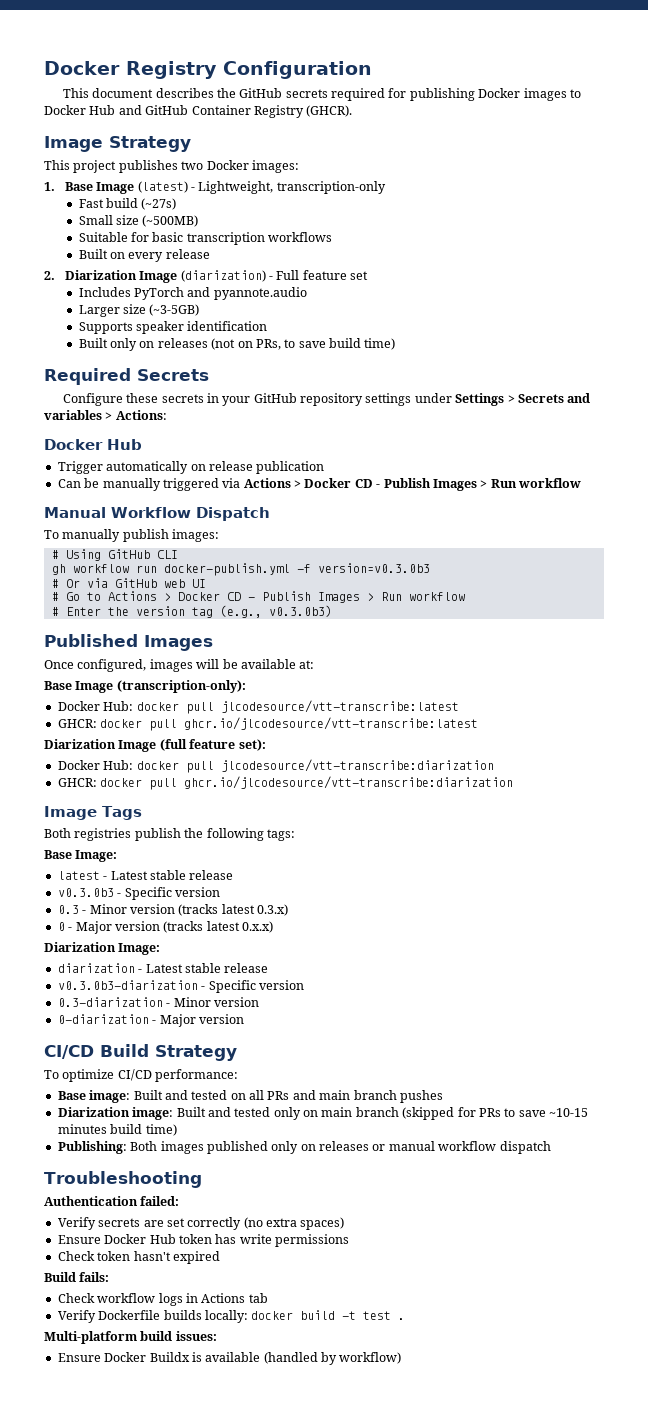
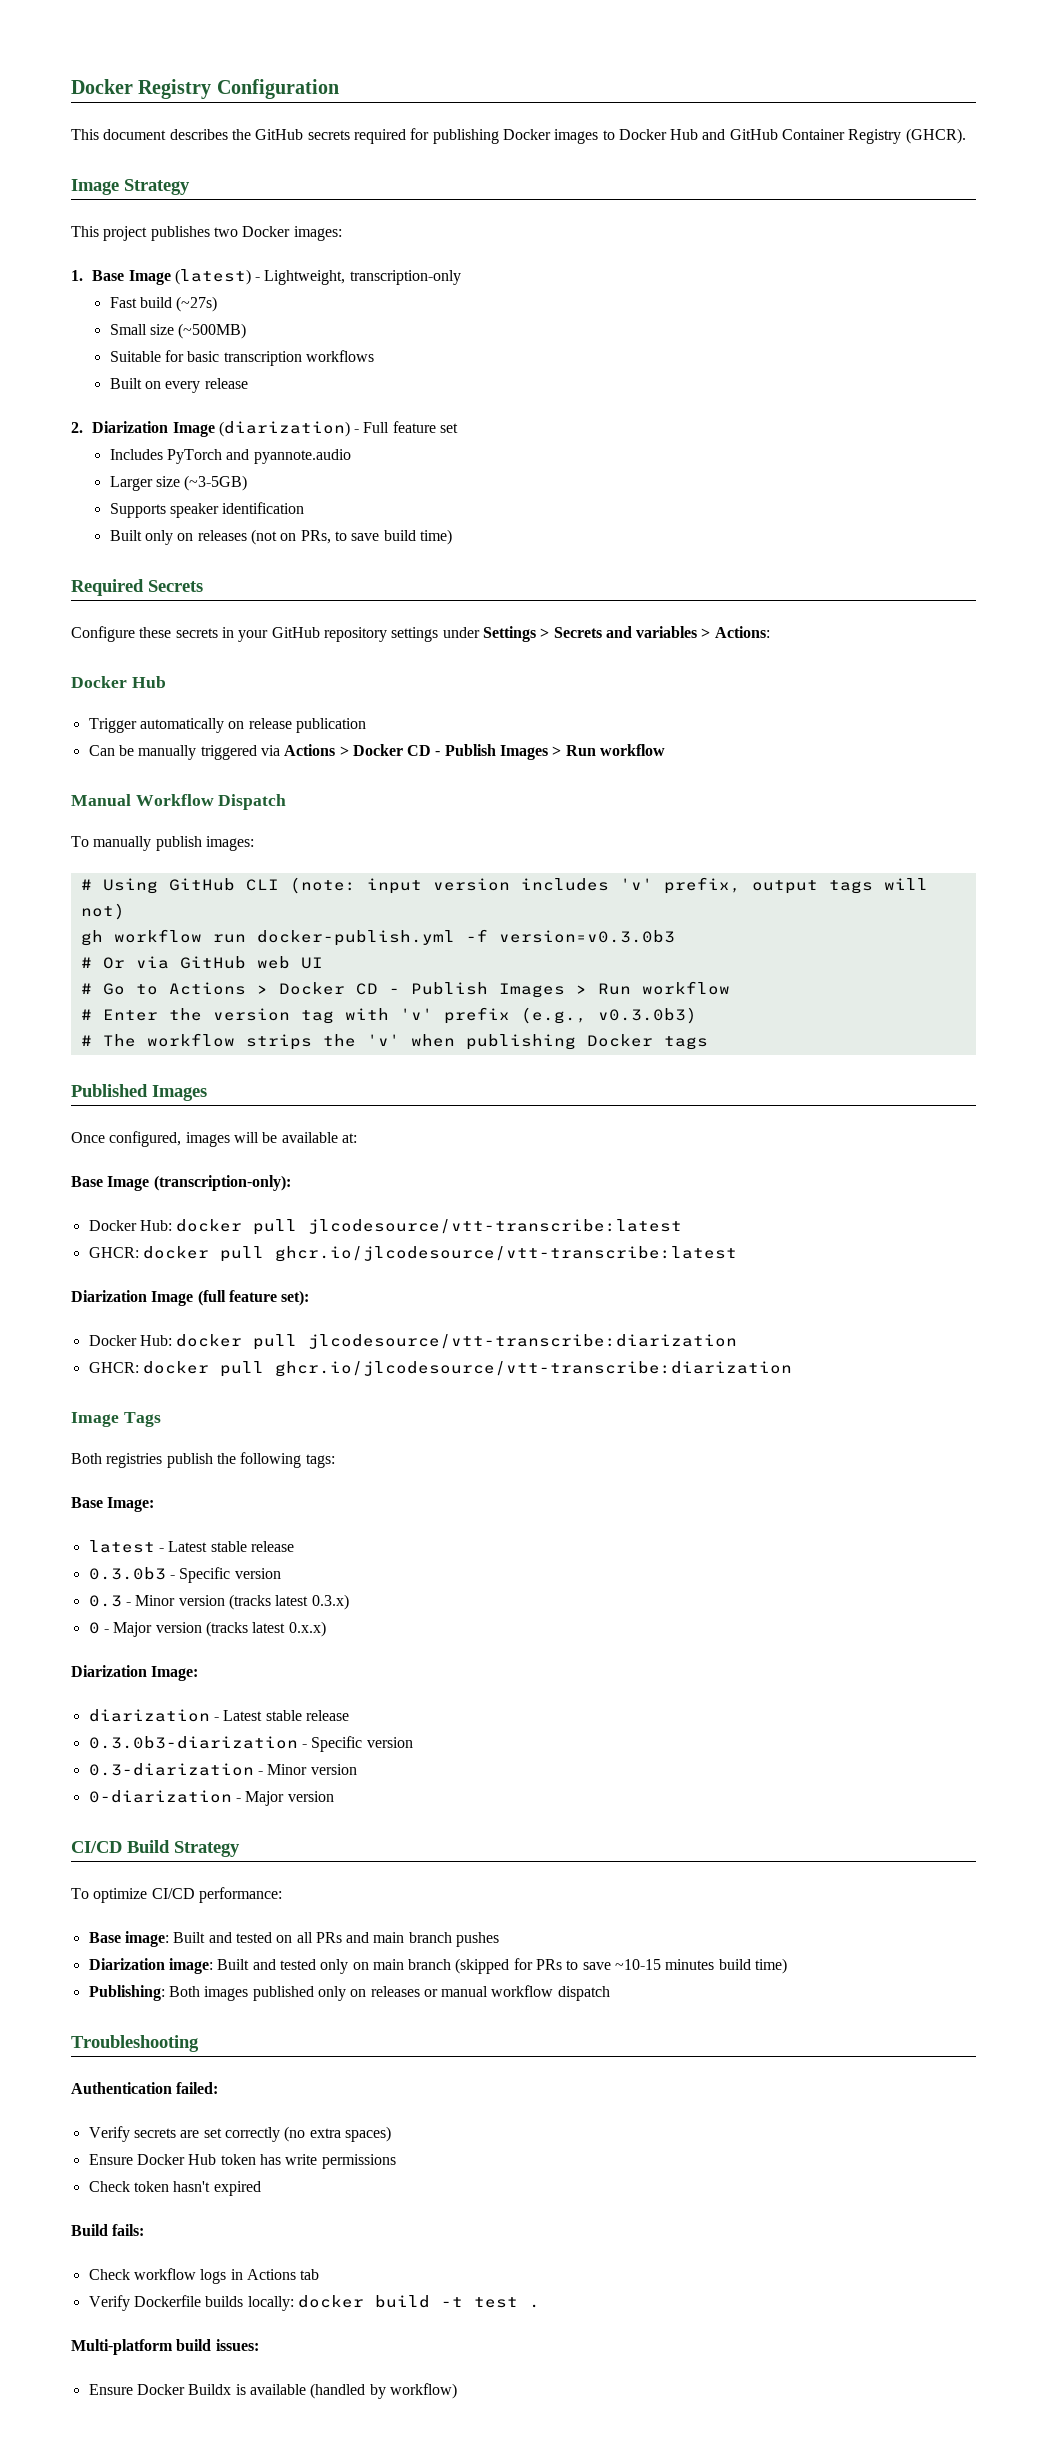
- # Using GitHub CLI
+ # Using GitHub CLI (note: input version includes 'v' prefix, output tags will not)
- # Enter the version tag (e.g., v0.3.0b3)
+ # Enter the version tag with 'v' prefix (e.g., v0.3.0b3)
+ # The workflow strips the 'v' when publishing Docker tags
- v0.3.0b3 - Specific version
+ 0.3.0b3 - Specific version
- v0.3.0b3-diarization - Specific version
+ 0.3.0b3-diarization - Specific version

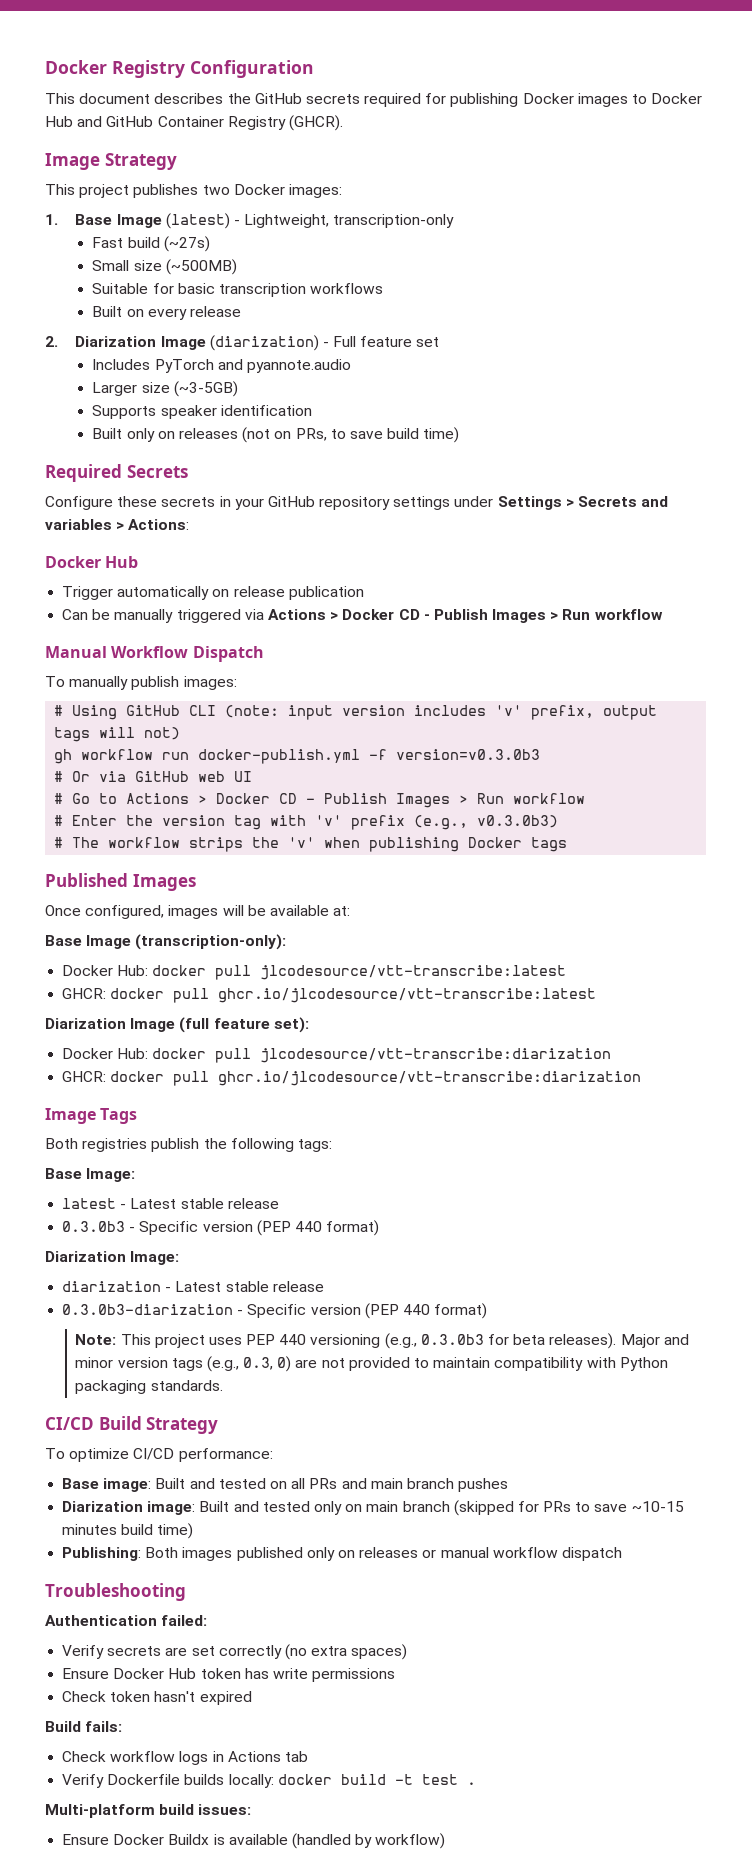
- 0.3.0b3 - Specific version
- 0.3 - Minor version (tracks latest 0.3.x)
- 0 - Major version (tracks latest 0.x.x)
+ 0.3.0b3 - Specific version (PEP 440 format)
- 0.3.0b3-diarization - Specific version
- 0.3-diarization - Minor version
- 0-diarization - Major version
+ 0.3.0b3-diarization - Specific version (PEP 440 format)
+ Note: This project uses PEP 440 versioning (e.g., 0.3.0b3 for beta releases). Major and minor version tags (e.g., 0.3, 0) are not provided to maintain compatibility with Python packaging standards.

